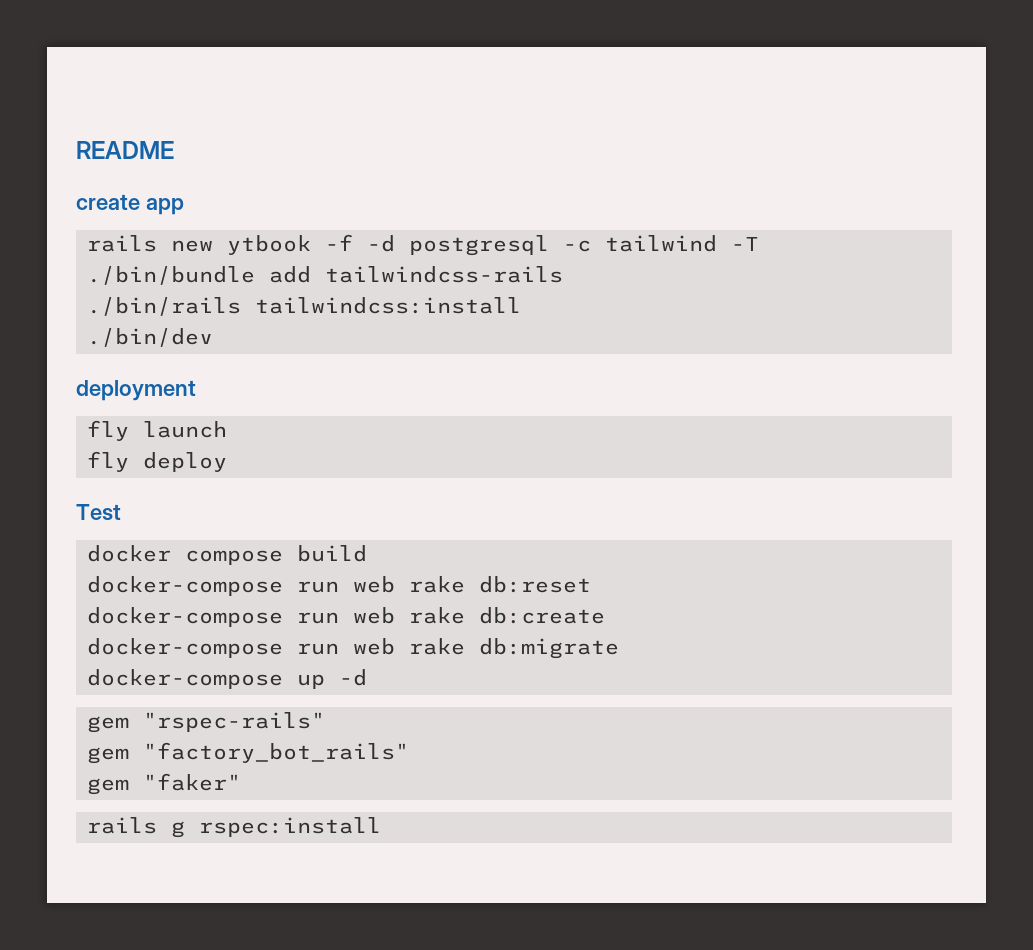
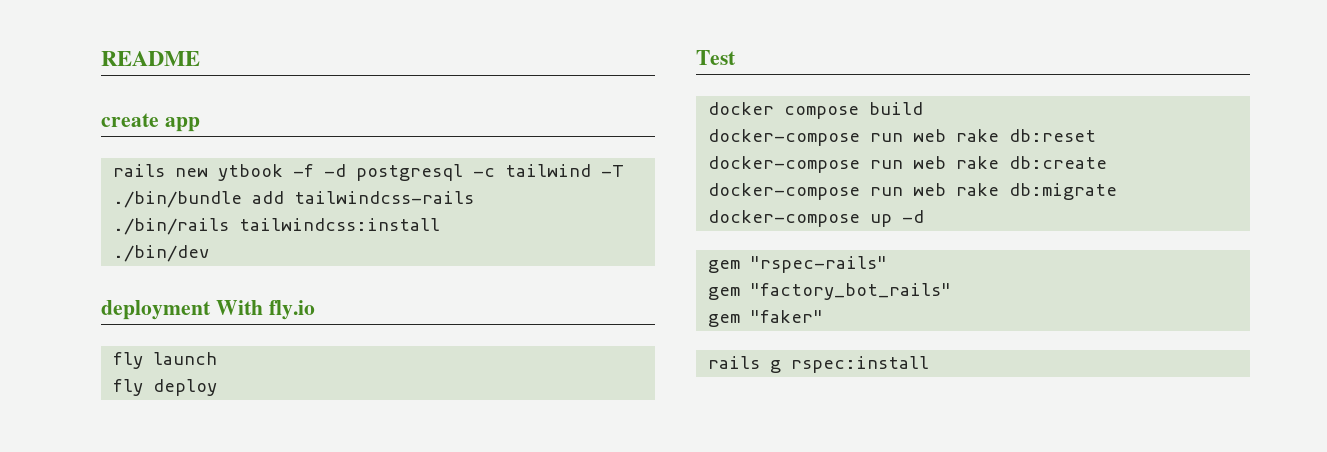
- deployment
+ deployment With fly.io

